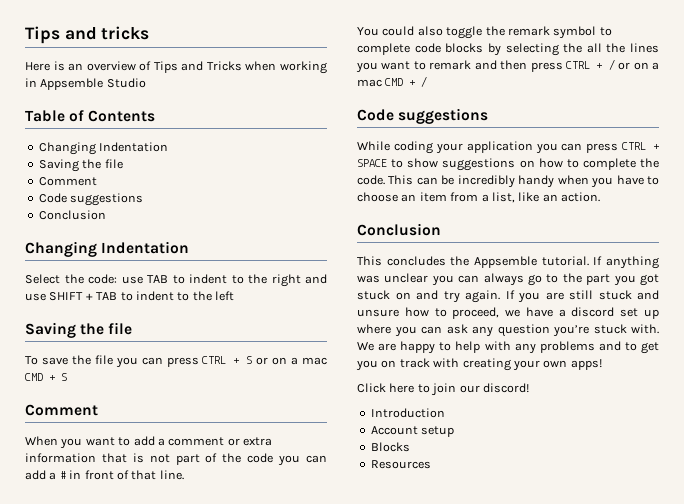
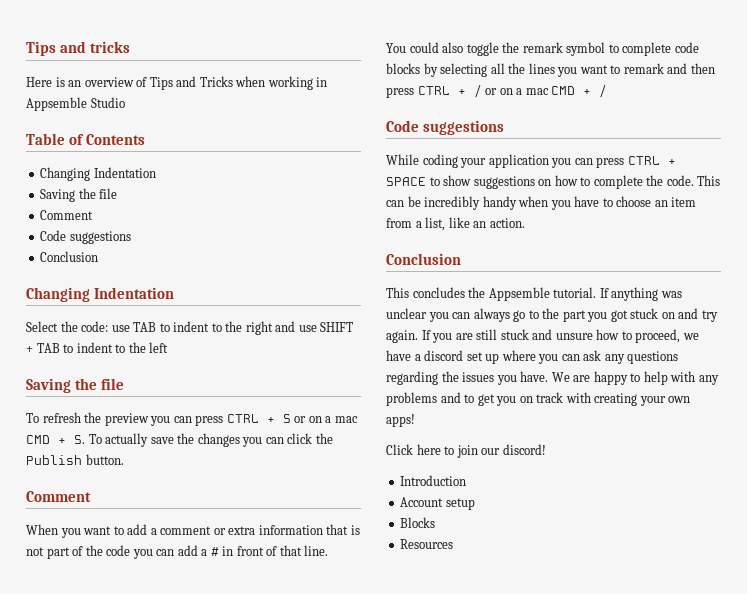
- To save the file you can press CTRL + S or on a mac CMD + S
+ To refresh the preview you can press CTRL + S or on a mac CMD + S. To actually save the changes you can click the Publish button.
- You could also toggle the remark symbol to complete code blocks by selecting the all the lines you want to remark and then press CTRL + / or on a mac CMD + /
+ You could also toggle the remark symbol to complete code blocks by selecting all the lines you want to remark and then press CTRL + / or on a mac CMD + /
- If you are still stuck and unsure how to proceed, we have a discord set up where you can ask any question you’re stuck with.
+ If you are still stuck and unsure how to proceed, we have a discord set up where you can ask any questions regarding the issues you have.

